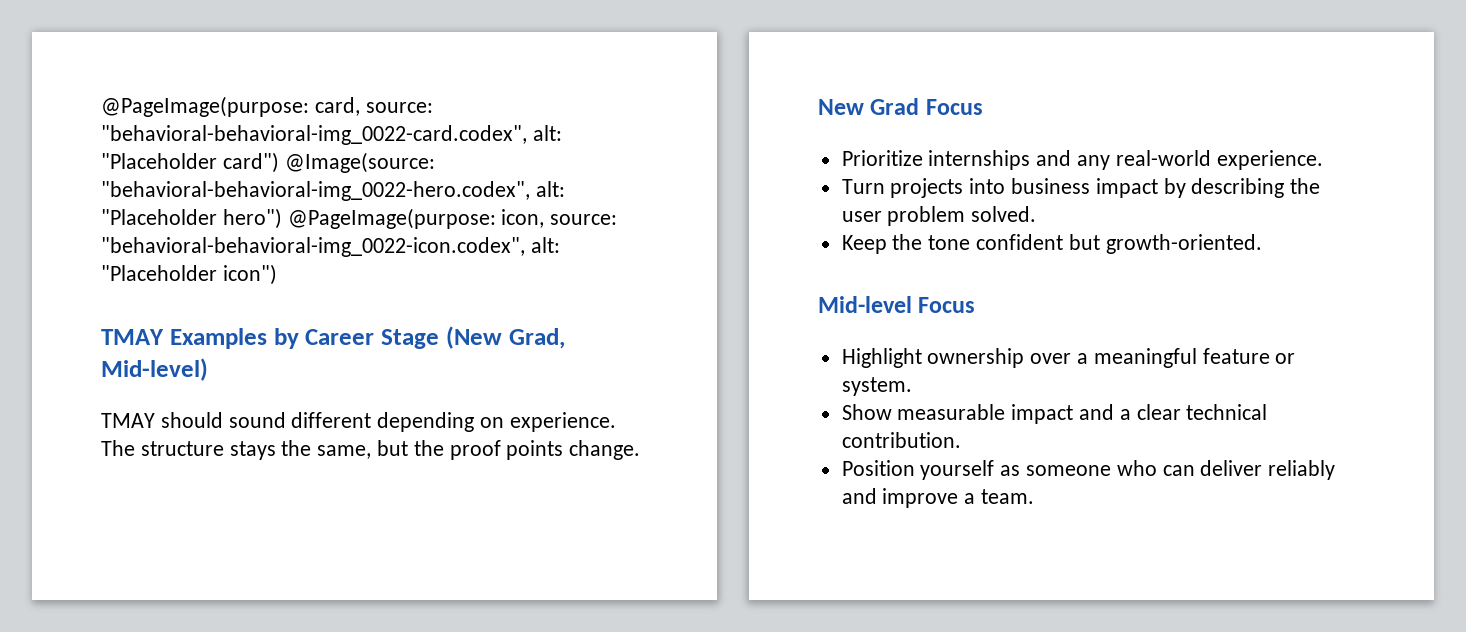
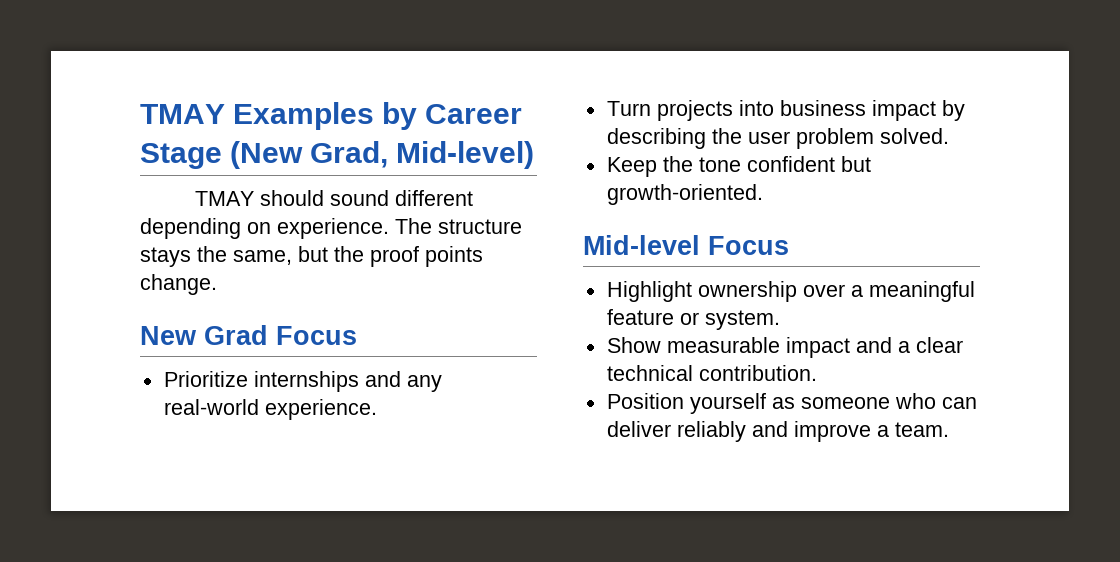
- @PageImage(purpose: card, source: "behavioral-behavioral-img_0022-card.codex", alt: "Placeholder card") @Image(source: "behavioral-behavioral-img_0022-hero.codex", alt: "Placeholder hero") @PageImage(purpose: icon, source: "behavioral-behavioral-img_0022-icon.codex", alt: "Placeholder icon")

